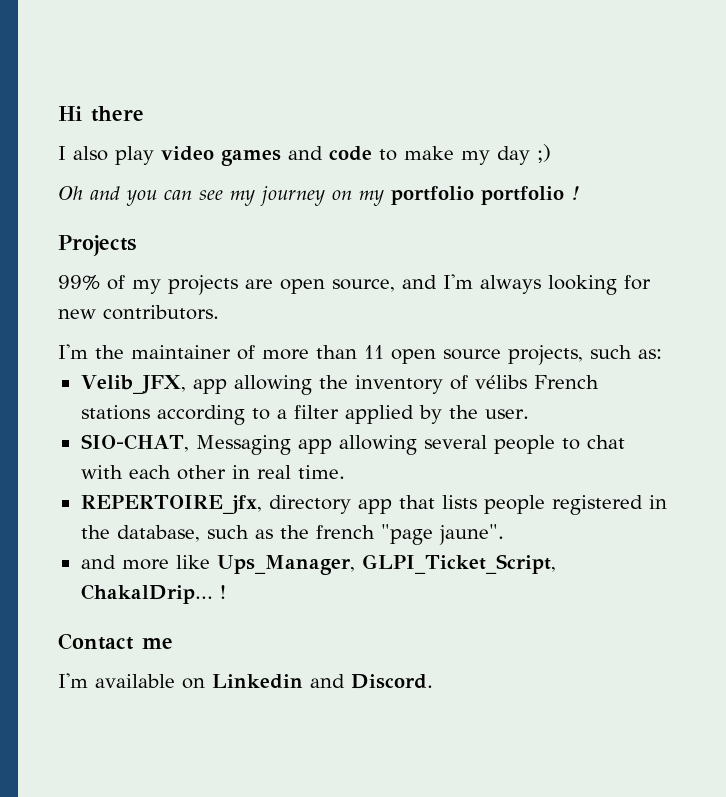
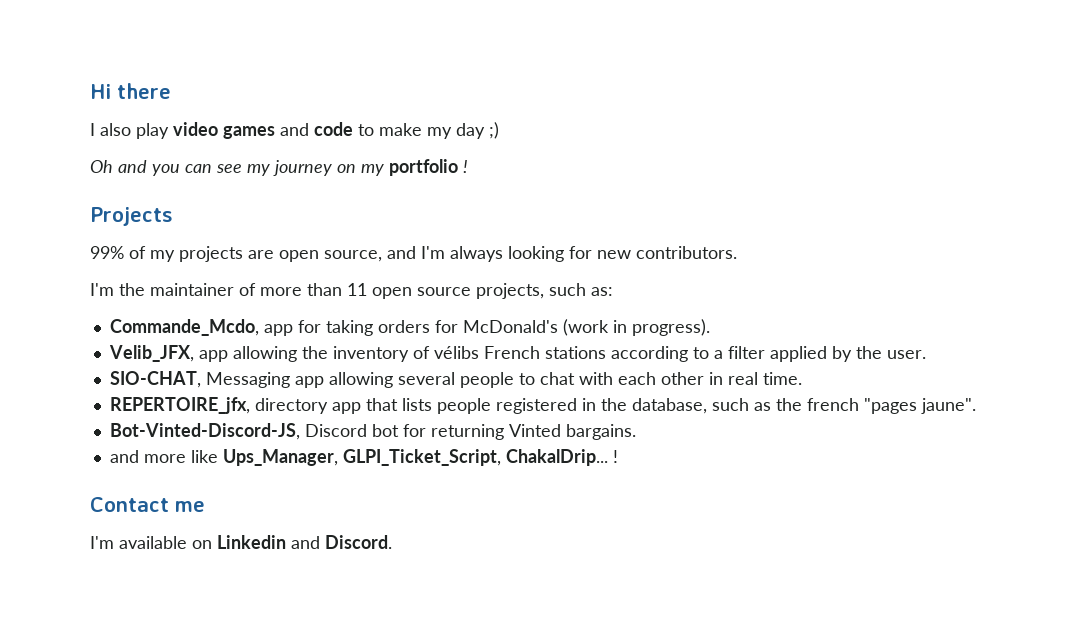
- Oh and you can see my journey on my portfolio portfolio !
+ Oh and you can see my journey on my portfolio !
+ Commande_Mcdo, app for taking orders for McDonald's (work in progress).
- REPERTOIRE_jfx, directory app that lists people registered in the database, such as the french "page jaune".
+ REPERTOIRE_jfx, directory app that lists people registered in the database, such as the french "pages jaune".
+ Bot-Vinted-Discord-JS, Discord bot for returning Vinted bargains.

